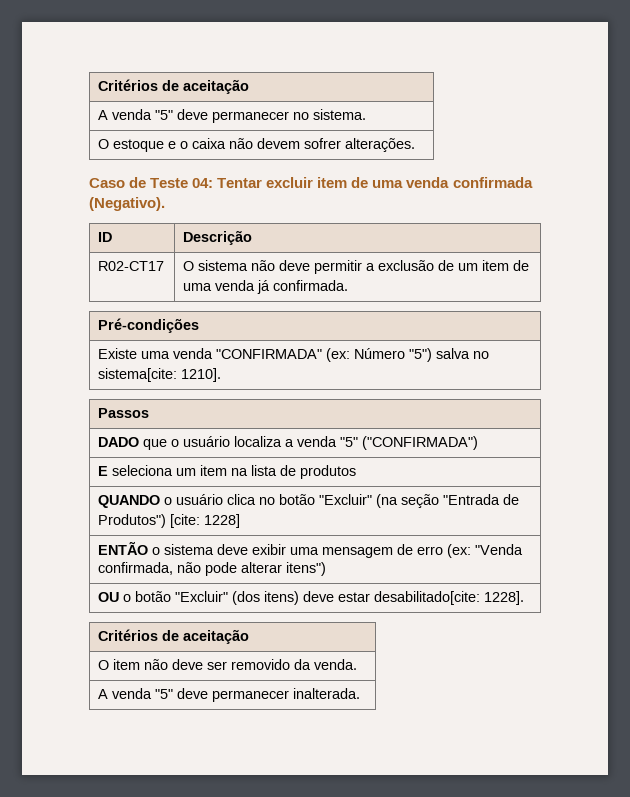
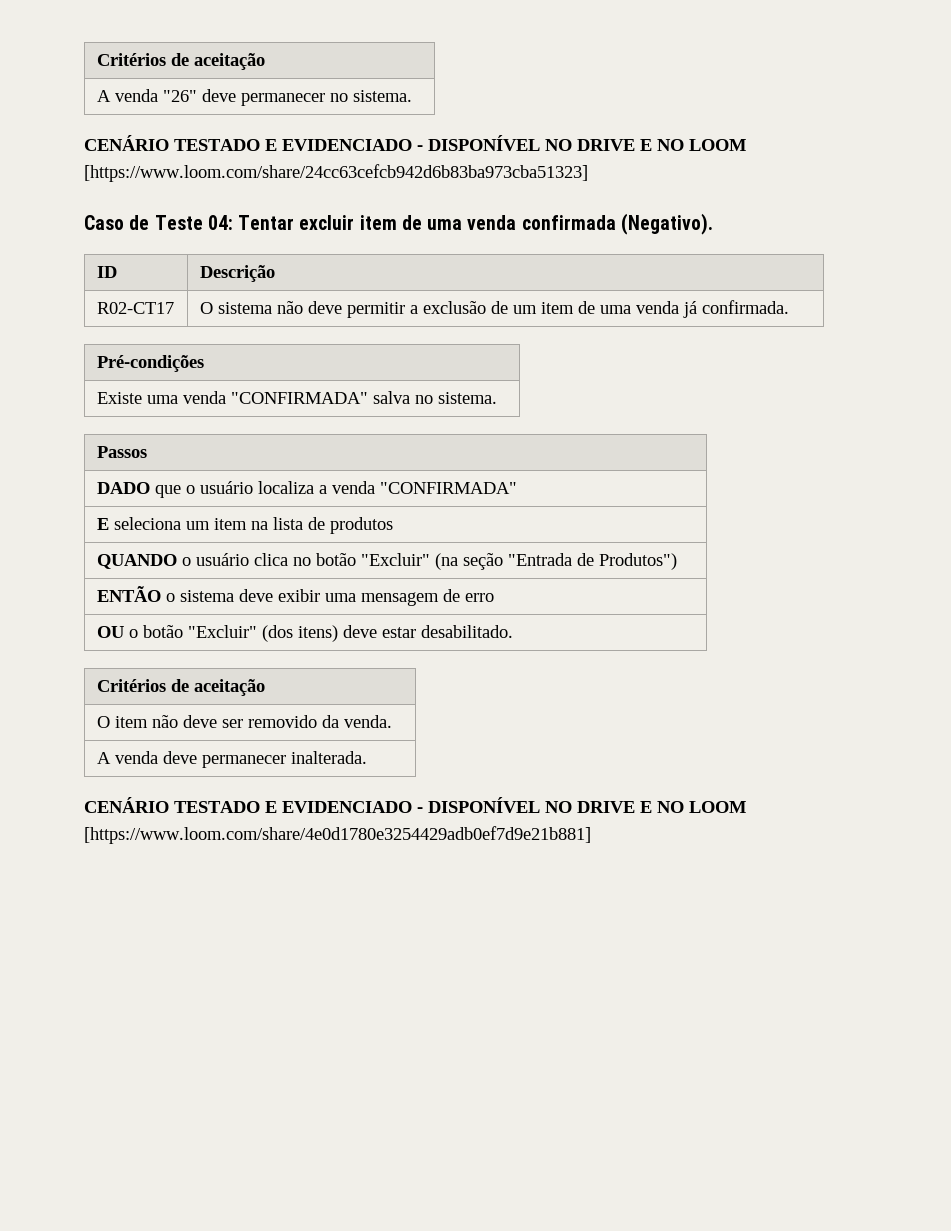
- A venda "5" deve permanecer no sistema.
+ A venda "26" deve permanecer no sistema.
- O estoque e o caixa não devem sofrer alterações.
+ CENÁRIO TESTADO E EVIDENCIADO - DISPONÍVEL NO DRIVE E NO LOOM [https://www.loom.com/share/24cc63cefcb942d6b83ba973cba51323]
- Existe uma venda "CONFIRMADA" (ex: Número "5") salva no sistema[cite: 1210].
+ Existe uma venda "CONFIRMADA" salva no sistema.
- DADO que o usuário localiza a venda "5" ("CONFIRMADA")
+ DADO que o usuário localiza a venda "CONFIRMADA"
- QUANDO o usuário clica no botão "Excluir" (na seção "Entrada de Produtos") [cite: 1228]
+ QUANDO o usuário clica no botão "Excluir" (na seção "Entrada de Produtos")
- ENTÃO o sistema deve exibir uma mensagem de erro (ex: "Venda confirmada, não pode alterar itens")
+ ENTÃO o sistema deve exibir uma mensagem de erro
- OU o botão "Excluir" (dos itens) deve estar desabilitado[cite: 1228].
+ OU o botão "Excluir" (dos itens) deve estar desabilitado.
- A venda "5" deve permanecer inalterada.
+ A venda deve permanecer inalterada.
+ CENÁRIO TESTADO E EVIDENCIADO - DISPONÍVEL NO DRIVE E NO LOOM [https://www.loom.com/share/4e0d1780e3254429adb0ef7d9e21b881]

